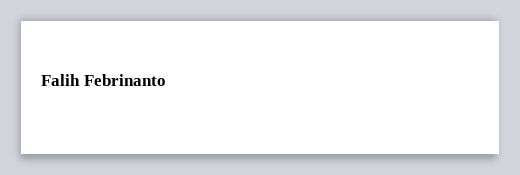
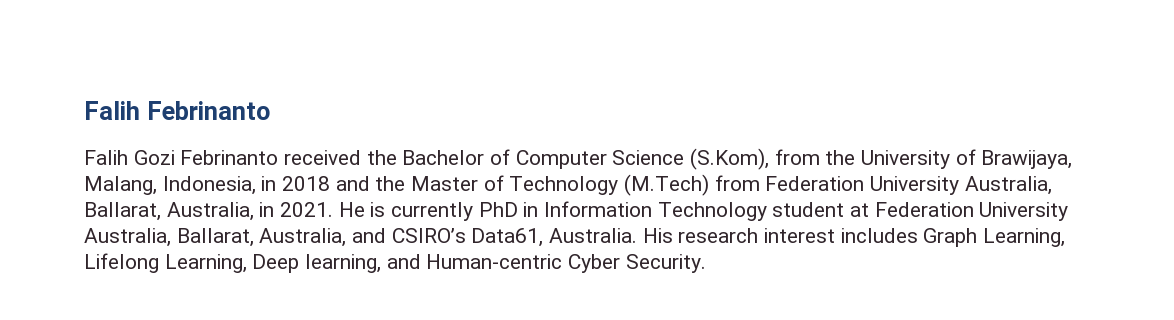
+ Falih Gozi Febrinanto received the Bachelor of Computer Science (S.Kom), from the University of Brawijaya, Malang, Indonesia, in 2018 and the Master of Technology (M.Tech) from Federation University Australia, Ballarat, Australia, in 2021. He is currently PhD in Information Technology student at Federation University Australia, Ballarat, Australia, and CSIRO’s Data61, Australia. His research interest includes Graph Learning, Lifelong Learning, Deep learning, and Human-centric Cyber Security.

